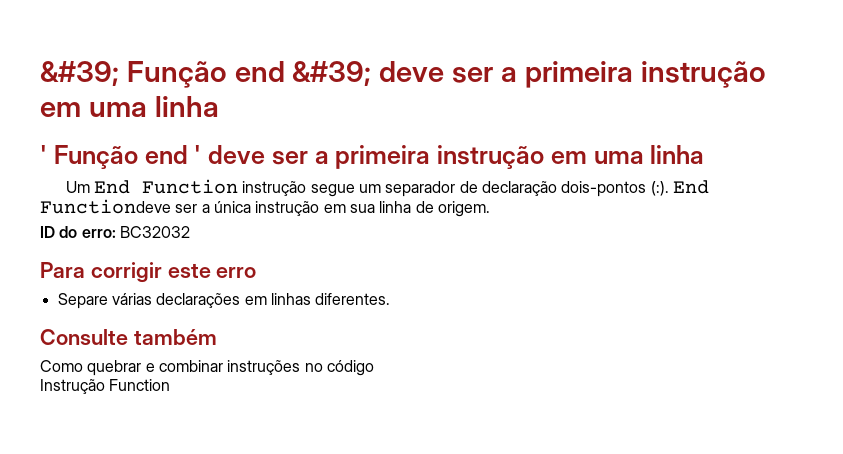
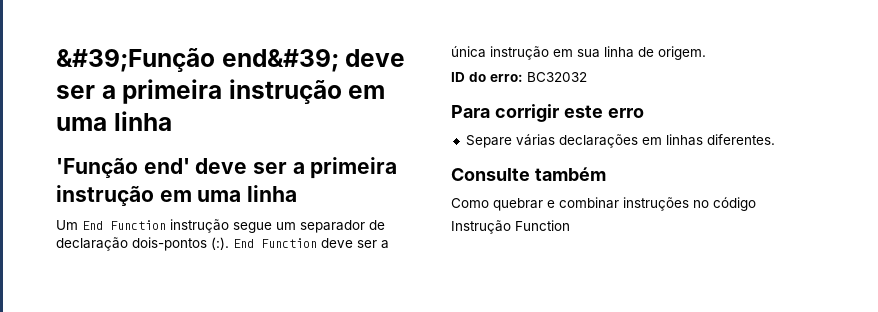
- &#39; Função end &#39; deve ser a primeira instrução em uma linha
- ' Função end ' deve ser a primeira instrução em uma linha
+ &#39;Função end&#39; deve ser a primeira instrução em uma linha
+ 'Função end' deve ser a primeira instrução em uma linha
- End Functiondeve ser a única instrução em sua linha de origem.
+ End Function deve ser a única instrução em sua linha de origem.

